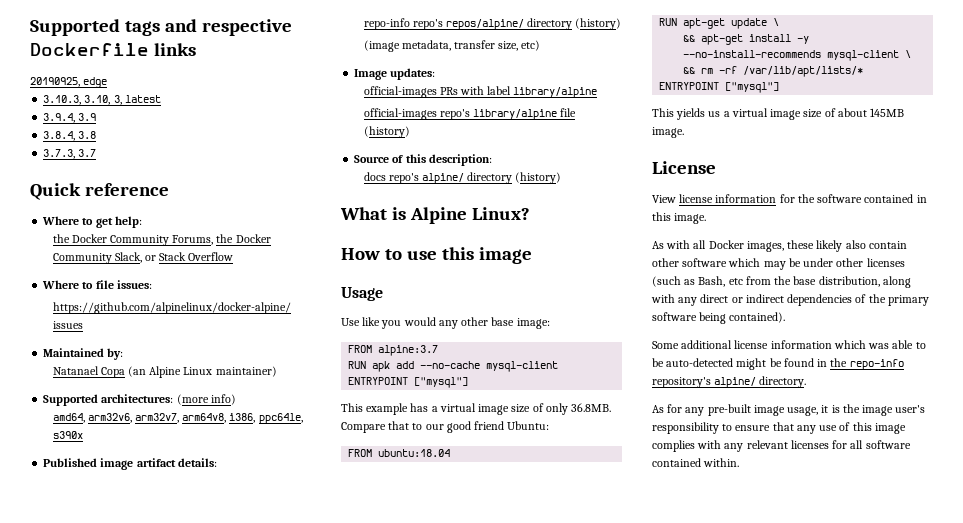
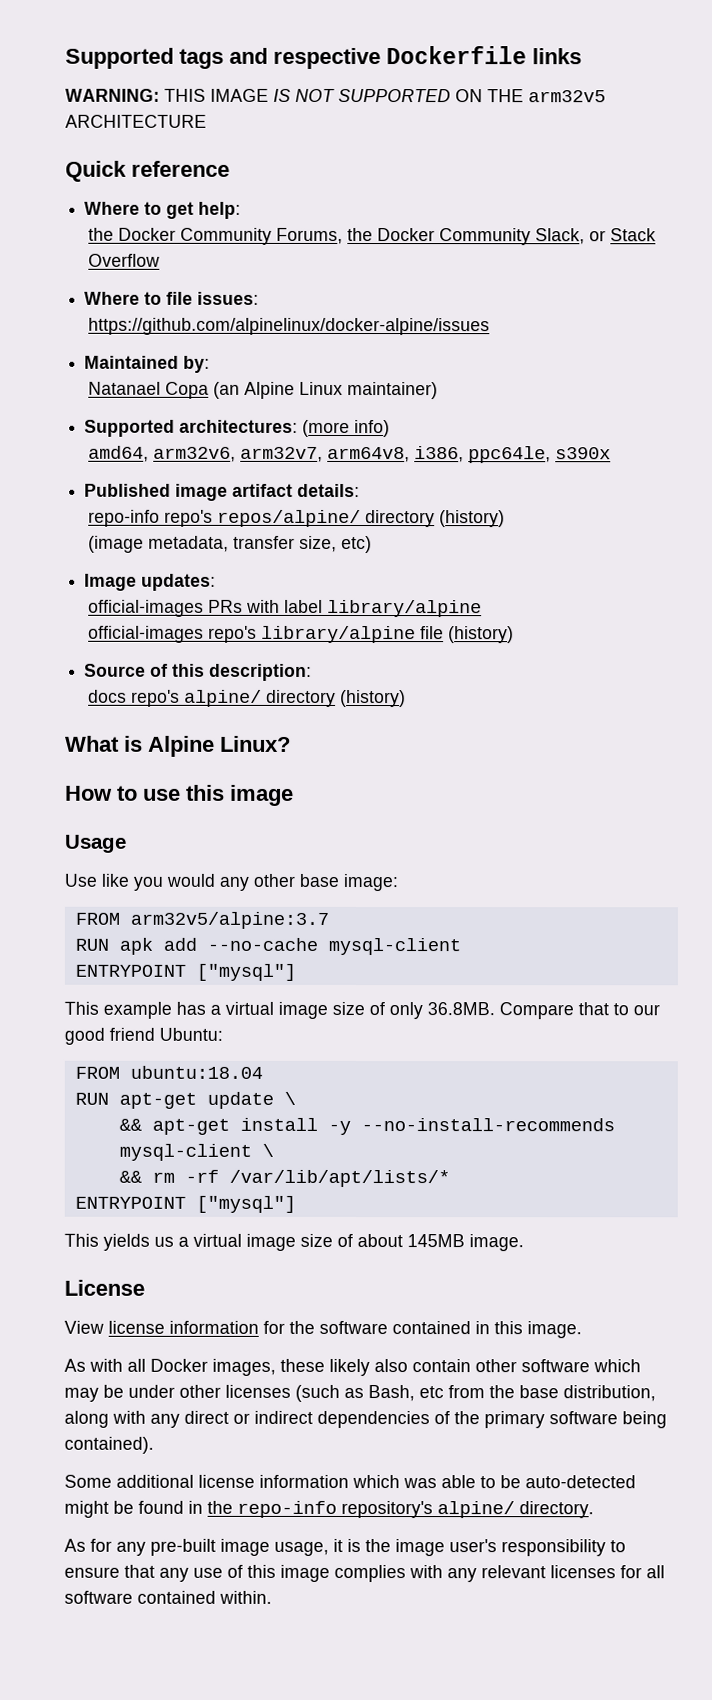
- 20190925, edge
- 3.10.3, 3.10, 3, latest
- 3.9.4, 3.9
- 3.8.4, 3.8
- 3.7.3, 3.7
+ WARNING: THIS IMAGE IS NOT SUPPORTED ON THE arm32v5 ARCHITECTURE
- FROM alpine:3.7
+ FROM arm32v5/alpine:3.7

